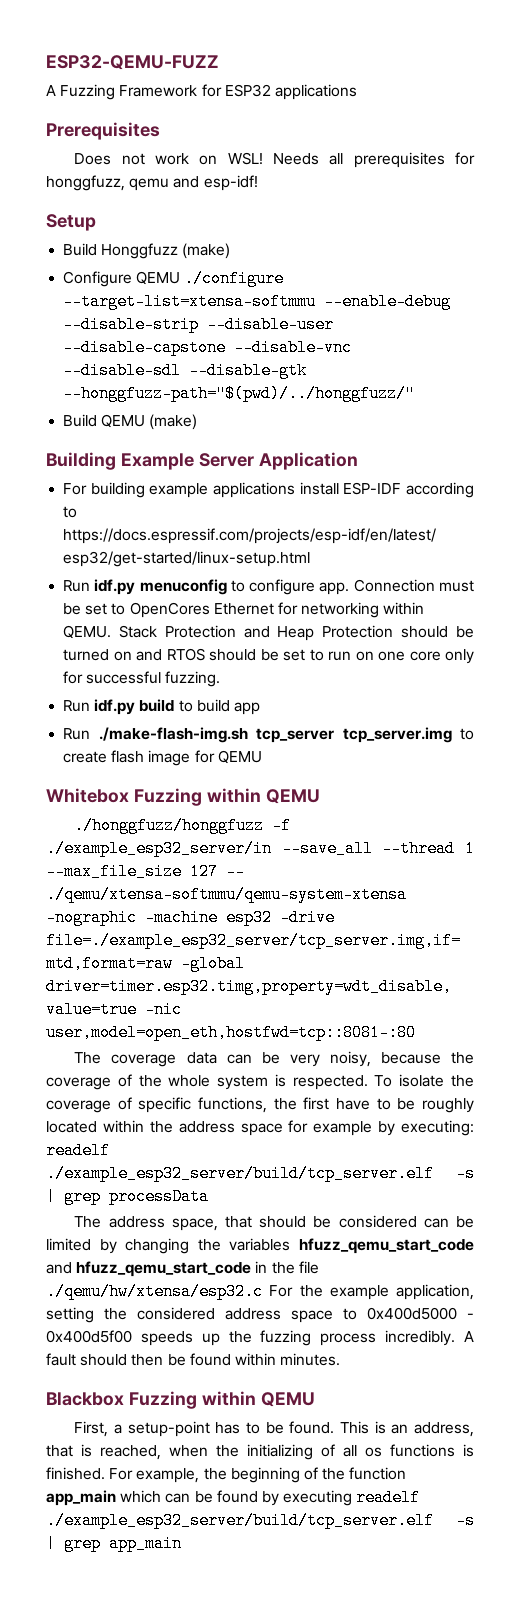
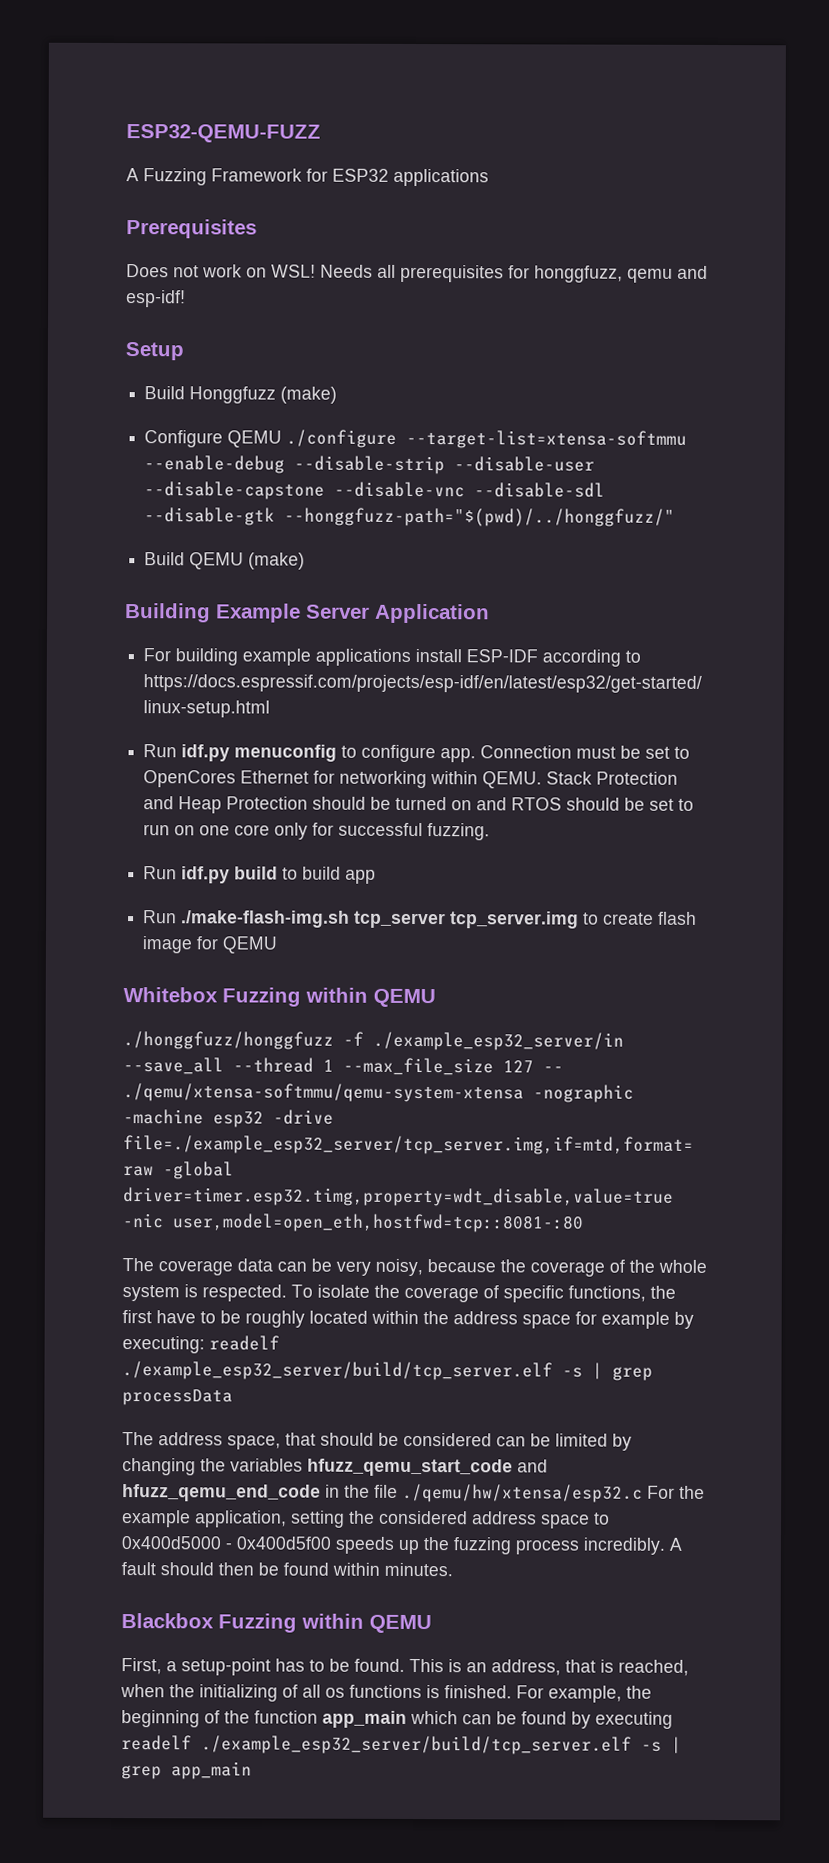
- The address space, that should be considered can be limited by changing the variables hfuzz_qemu_start_code and hfuzz_qemu_start_code in the file ./qemu/hw/xtensa/esp32.c For the example application, setting the considered address space to 0x400d5000 - 0x400d5f00 speeds up the fuzzing process incredibly.
+ The address space, that should be considered can be limited by changing the variables hfuzz_qemu_start_code and hfuzz_qemu_end_code in the file ./qemu/hw/xtensa/esp32.c For the example application, setting the considered address space to 0x400d5000 - 0x400d5f00 speeds up the fuzzing process incredibly.

